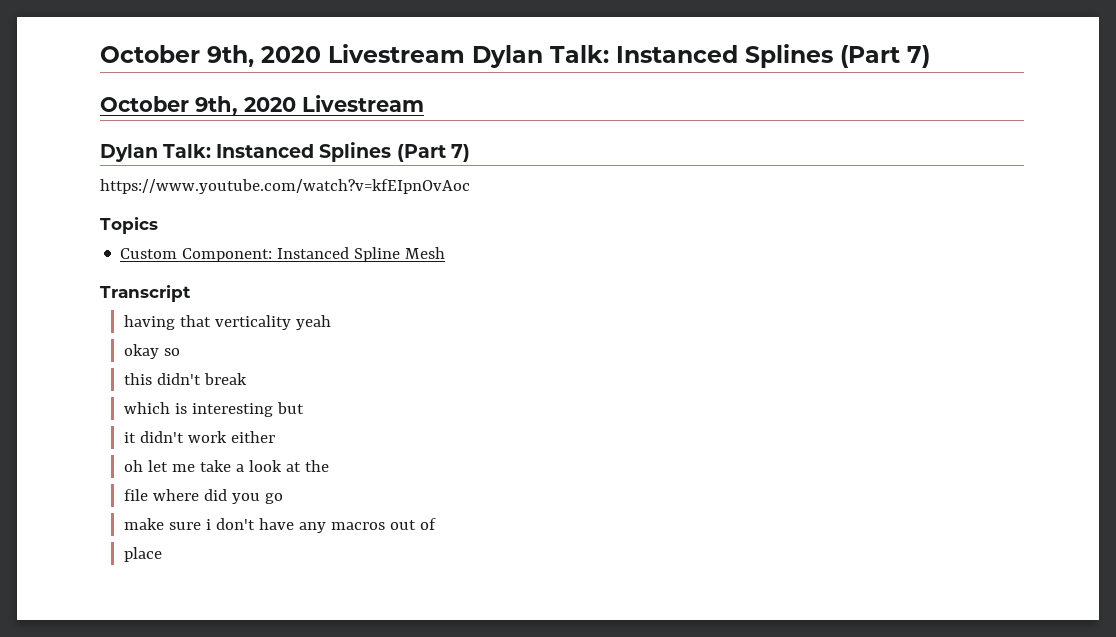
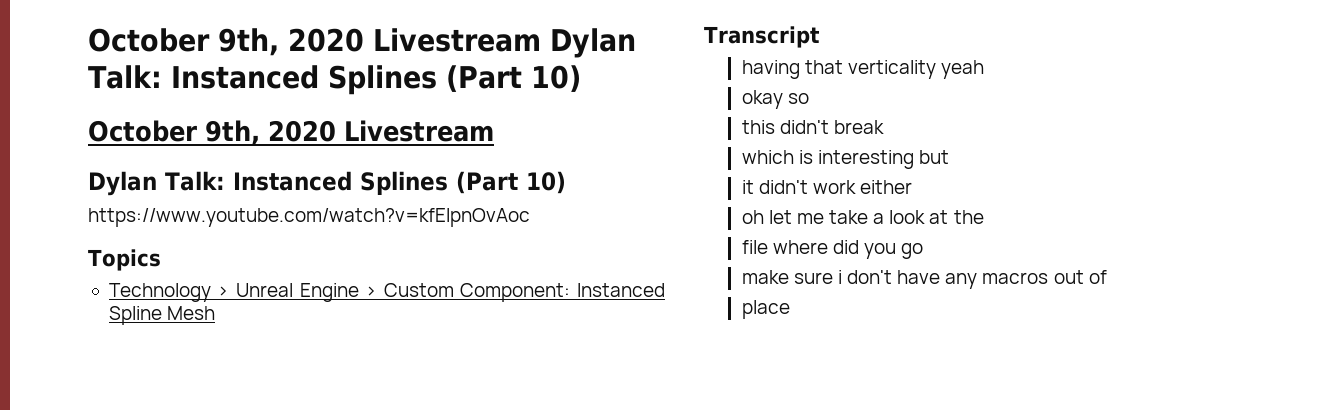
- October 9th, 2020 Livestream Dylan Talk: Instanced Splines (Part 7)
+ October 9th, 2020 Livestream Dylan Talk: Instanced Splines (Part 10)
  October 9th, 2020 Livestream
- Dylan Talk: Instanced Splines (Part 7)
+ Dylan Talk: Instanced Splines (Part 10)
- Custom Component: Instanced Spline Mesh
+ Technology > Unreal Engine > Custom Component: Instanced Spline Mesh

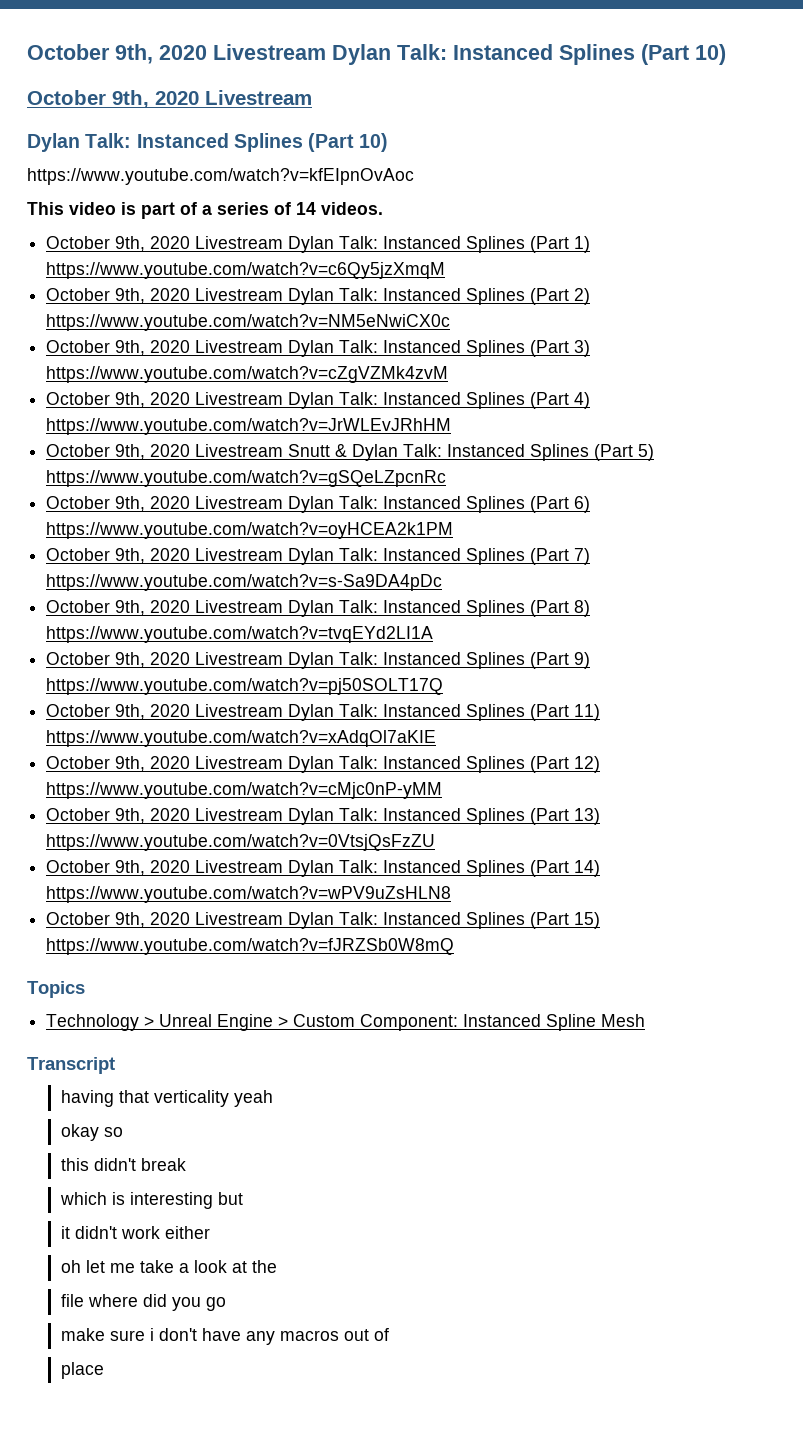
+ This video is part of a series of 14 videos.
+ October 9th, 2020 Livestream Dylan Talk: Instanced Splines (Part 1) https://www.youtube.com/watch?v=c6Qy5jzXmqM
+ October 9th, 2020 Livestream Dylan Talk: Instanced Splines (Part 2) https://www.youtube.com/watch?v=NM5eNwiCX0c
+ October 9th, 2020 Livestream Dylan Talk: Instanced Splines (Part 3) https://www.youtube.com/watch?v=cZgVZMk4zvM
+ October 9th, 2020 Livestream Dylan Talk: Instanced Splines (Part 4) https://www.youtube.com/watch?v=JrWLEvJRhHM
+ October 9th, 2020 Livestream Snutt & Dylan Talk: Instanced Splines (Part 5) https://www.youtube.com/watch?v=gSQeLZpcnRc
+ October 9th, 2020 Livestream Dylan Talk: Instanced Splines (Part 6) https://www.youtube.com/watch?v=oyHCEA2k1PM
+ October 9th, 2020 Livestream Dylan Talk: Instanced Splines (Part 7) https://www.youtube.com/watch?v=s-Sa9DA4pDc
+ October 9th, 2020 Livestream Dylan Talk: Instanced Splines (Part 8) https://www.youtube.com/watch?v=tvqEYd2LI1A
+ October 9th, 2020 Livestream Dylan Talk: Instanced Splines (Part 9) https://www.youtube.com/watch?v=pj50SOLT17Q
+ October 9th, 2020 Livestream Dylan Talk: Instanced Splines (Part 11) https://www.youtube.com/watch?v=xAdqOl7aKIE
+ October 9th, 2020 Livestream Dylan Talk: Instanced Splines (Part 12) https://www.youtube.com/watch?v=cMjc0nP-yMM
+ October 9th, 2020 Livestream Dylan Talk: Instanced Splines (Part 13) https://www.youtube.com/watch?v=0VtsjQsFzZU
+ October 9th, 2020 Livestream Dylan Talk: Instanced Splines (Part 14) https://www.youtube.com/watch?v=wPV9uZsHLN8
+ October 9th, 2020 Livestream Dylan Talk: Instanced Splines (Part 15) https://www.youtube.com/watch?v=fJRZSb0W8mQ

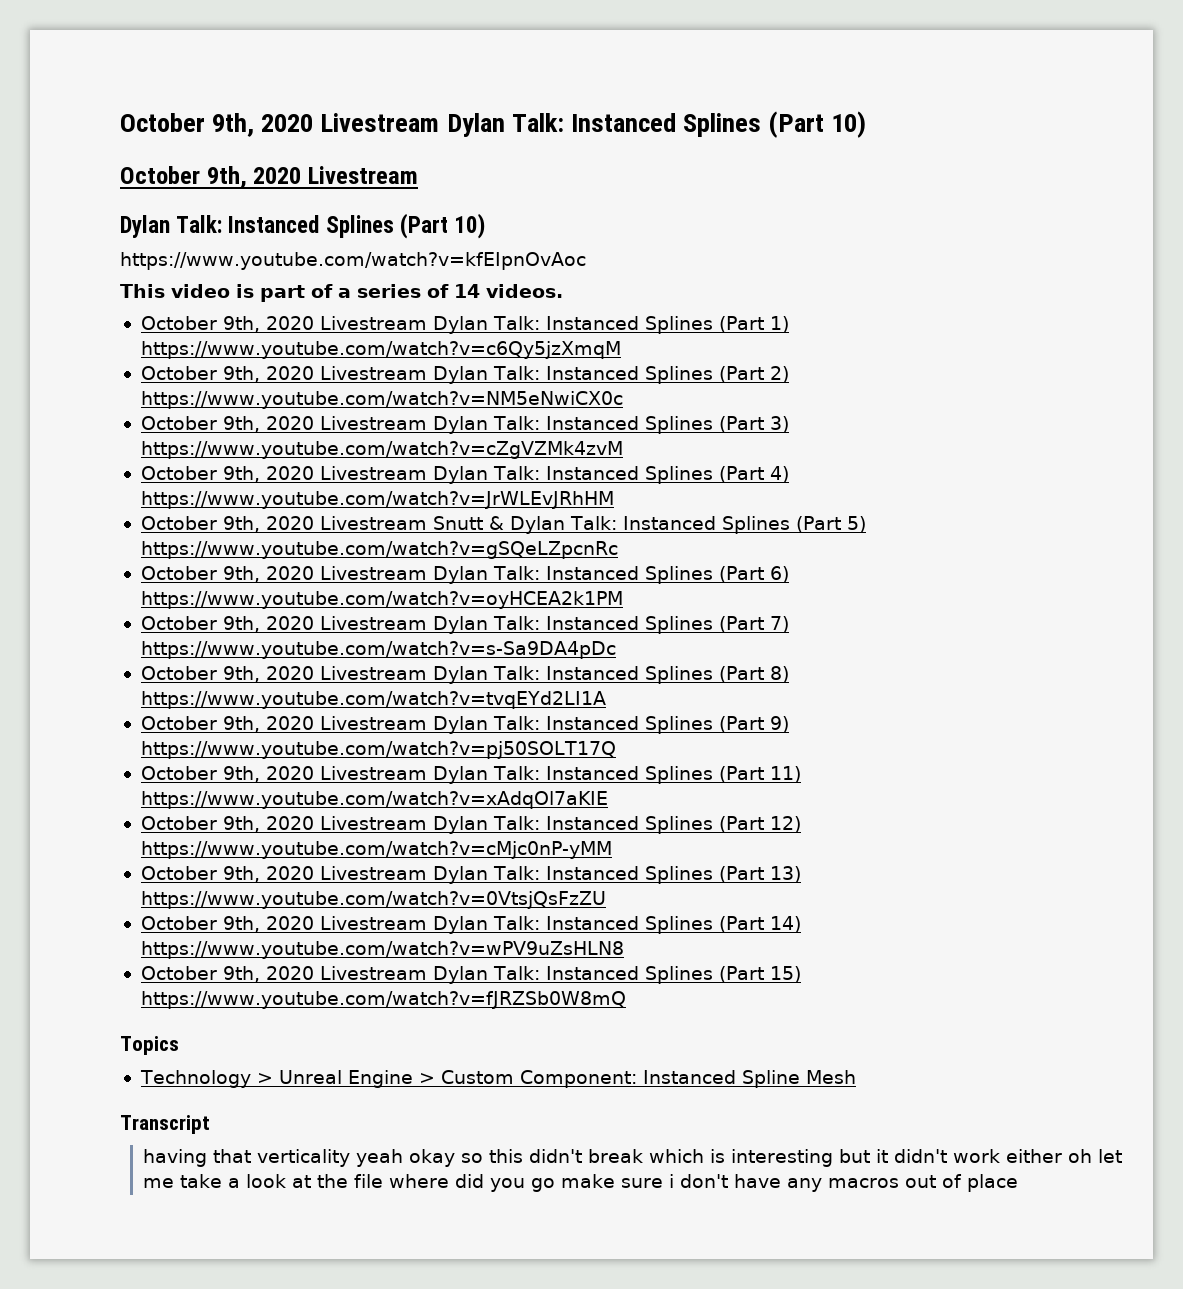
- having that verticality yeah
- okay so
- this didn't break
- which is interesting but
- it didn't work either
- oh let me take a look at the
- file where did you go
- make sure i don't have any macros out of
- place
+ having that verticality yeah okay so this didn't break which is interesting but it didn't work either oh let me take a look at the file where did you go make sure i don't have any macros out of place

